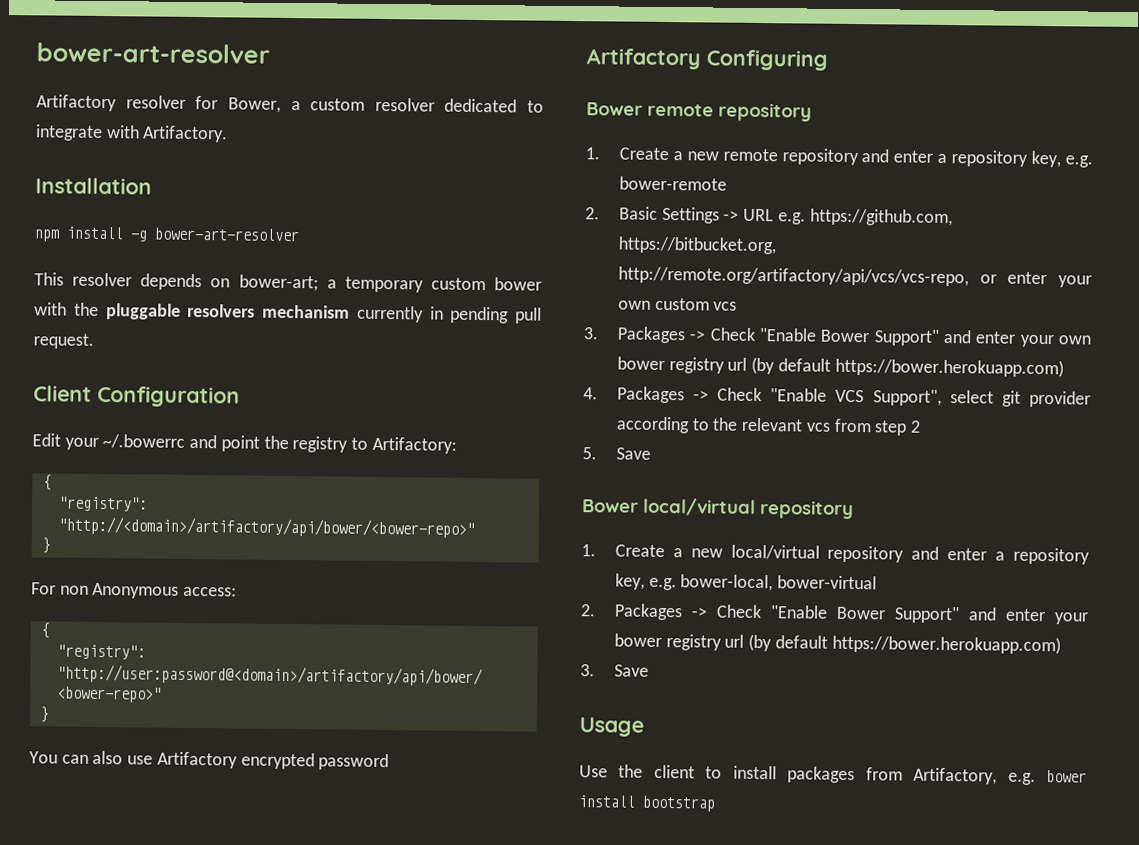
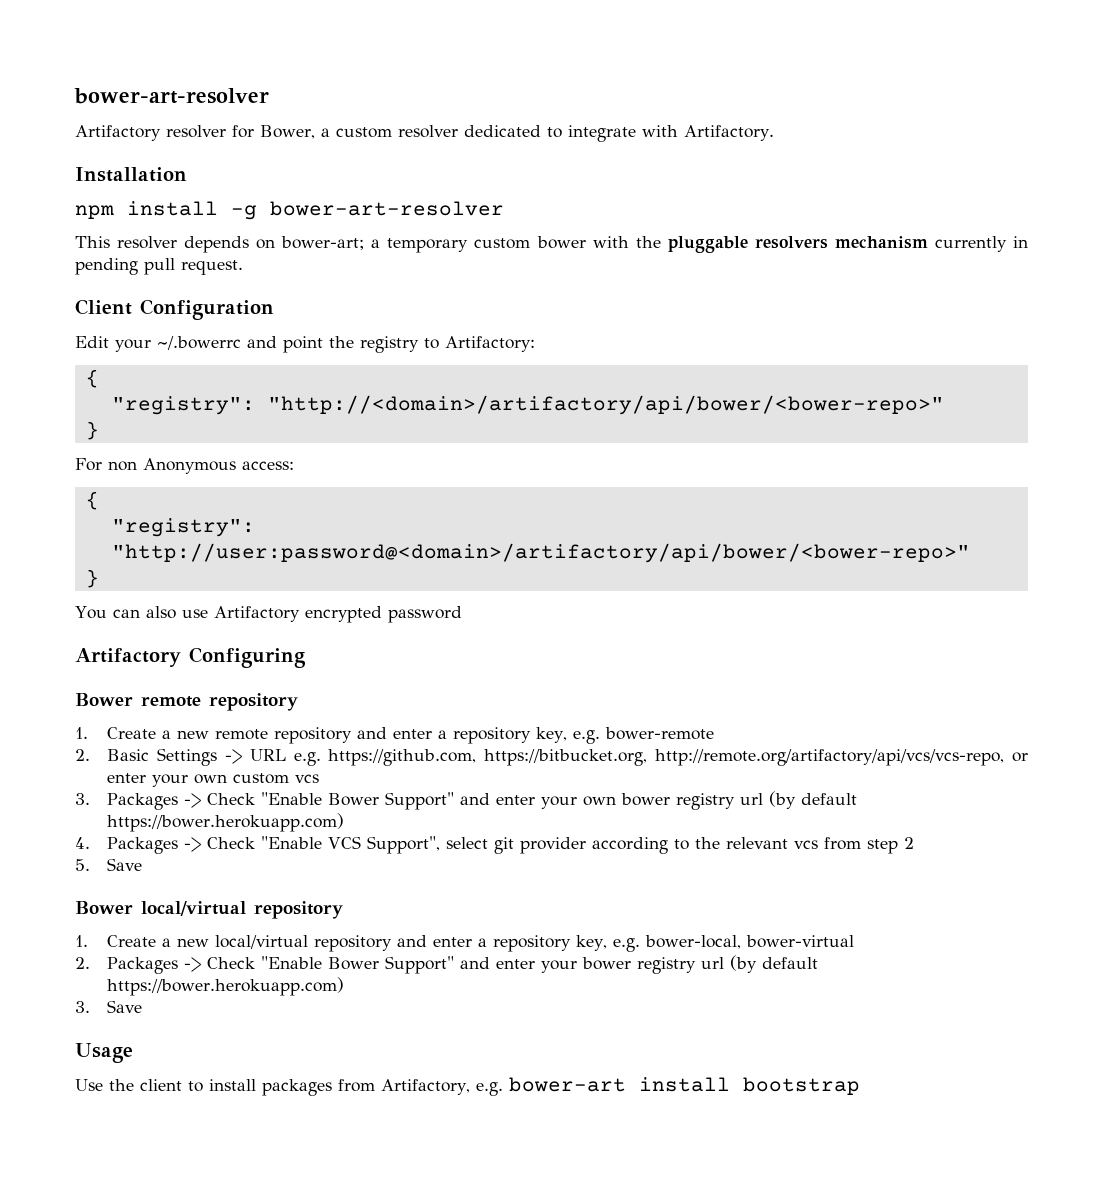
- Use the client to install packages from Artifactory, e.g. bower install bootstrap
+ Use the client to install packages from Artifactory, e.g. bower-art install bootstrap

